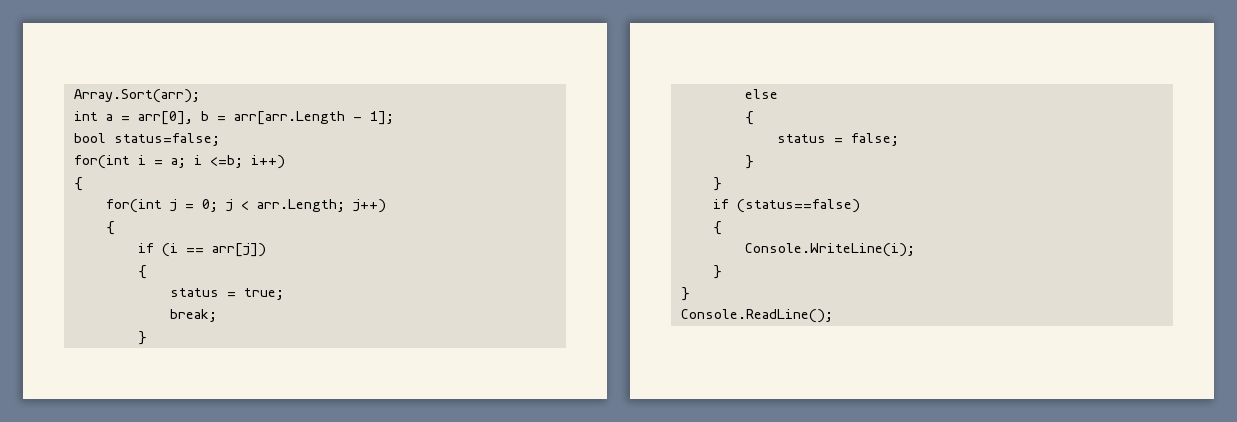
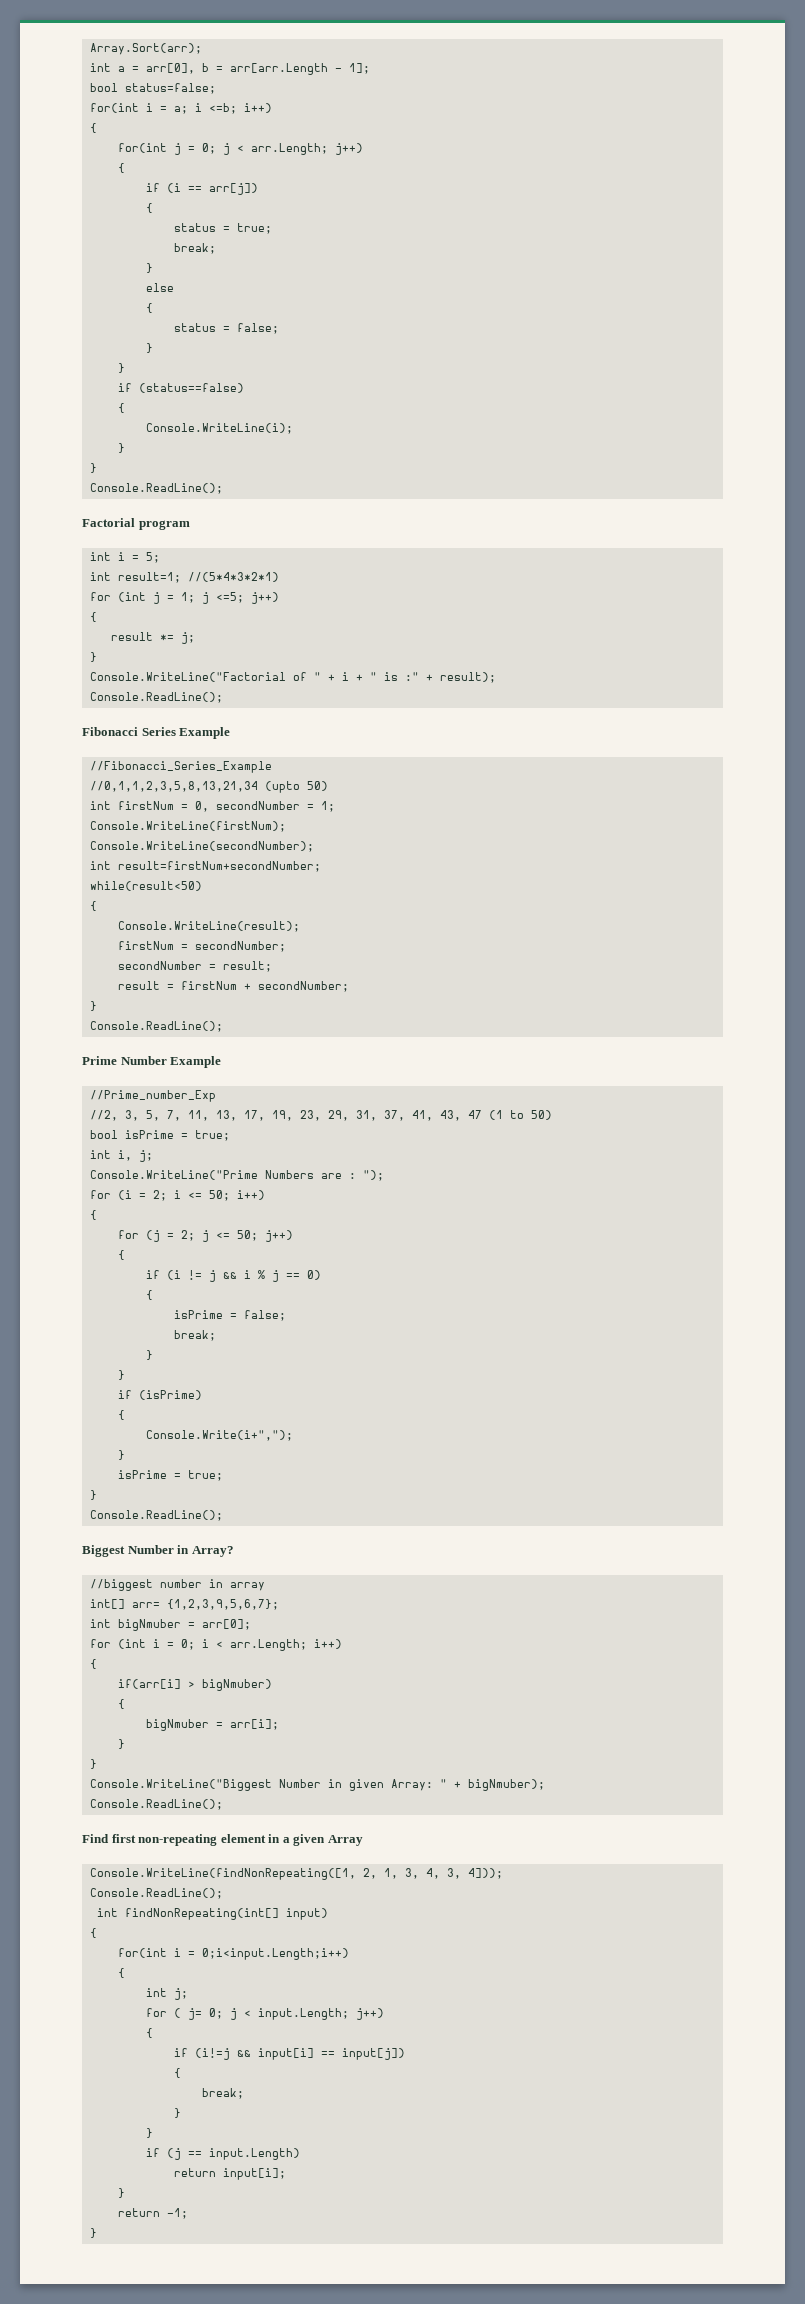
+ Factorial program
+ int i = 5;
+ int result=1; //(5*4*3*2*1)
+ for (int j = 1; j <=5; j++)
+ {
+ result *= j;
+ }
+ Console.WriteLine("Factorial of " + i + " is :" + result);
+ Console.ReadLine();
+ Fibonacci Series Example
+ //Fibonacci_Series_Example
+ //0,1,1,2,3,5,8,13,21,34 (upto 50)
+ int firstNum = 0, secondNumber = 1;
+ Console.WriteLine(firstNum);
+ Console.WriteLine(secondNumber);
+ int result=firstNum+secondNumber;
+ while(result<50)
+ {
+ Console.WriteLine(result);
+ firstNum = secondNumber;
+ secondNumber = result;
+ result = firstNum + secondNumber;
+ }
+ Console.ReadLine();
+ Prime Number Example
+ //Prime_number_Exp
+ //2, 3, 5, 7, 11, 13, 17, 19, 23, 29, 31, 37, 41, 43, 47 (1 to 50)
+ bool isPrime = true;
+ int i, j;
+ Console.WriteLine("Prime Numbers are : ");
+ for (i = 2; i <= 50; i++)
+ {
+ for (j = 2; j <= 50; j++)
+ {
+ if (i != j && i % j == 0)
+ {
+ isPrime = false;
+ break;
+ }
+ }
+ if (isPrime)
+ {
+ Console.Write(i+",");
+ }
+ isPrime = true;
+ }
+ Console.ReadLine();
+ Biggest Number in Array?
+ //biggest number in array
+ int[] arr= {1,2,3,9,5,6,7};
+ int bigNmuber = arr[0];
+ for (int i = 0; i < arr.Length; i++)
+ {
+ if(arr[i] > bigNmuber)
+ {
+ bigNmuber = arr[i];
+ }
+ }
+ Console.WriteLine("Biggest Number in given Array: " + bigNmuber);
+ Console.ReadLine();
+ Find first non-repeating element in a given Array
+ Console.WriteLine(findNonRepeating([1, 2, 1, 3, 4, 3, 4]));
+ Console.ReadLine();
+ int findNonRepeating(int[] input)
+ {
+ for(int i = 0;i<input.Length;i++)
+ {
+ int j;
+ for ( j= 0; j < input.Length; j++)
+ {
+ if (i!=j && input[i] == input[j])
+ {
+ break;
+ }
+ }
+ if (j == input.Length)
+ return input[i];
+ }
+ return -1;
+ }

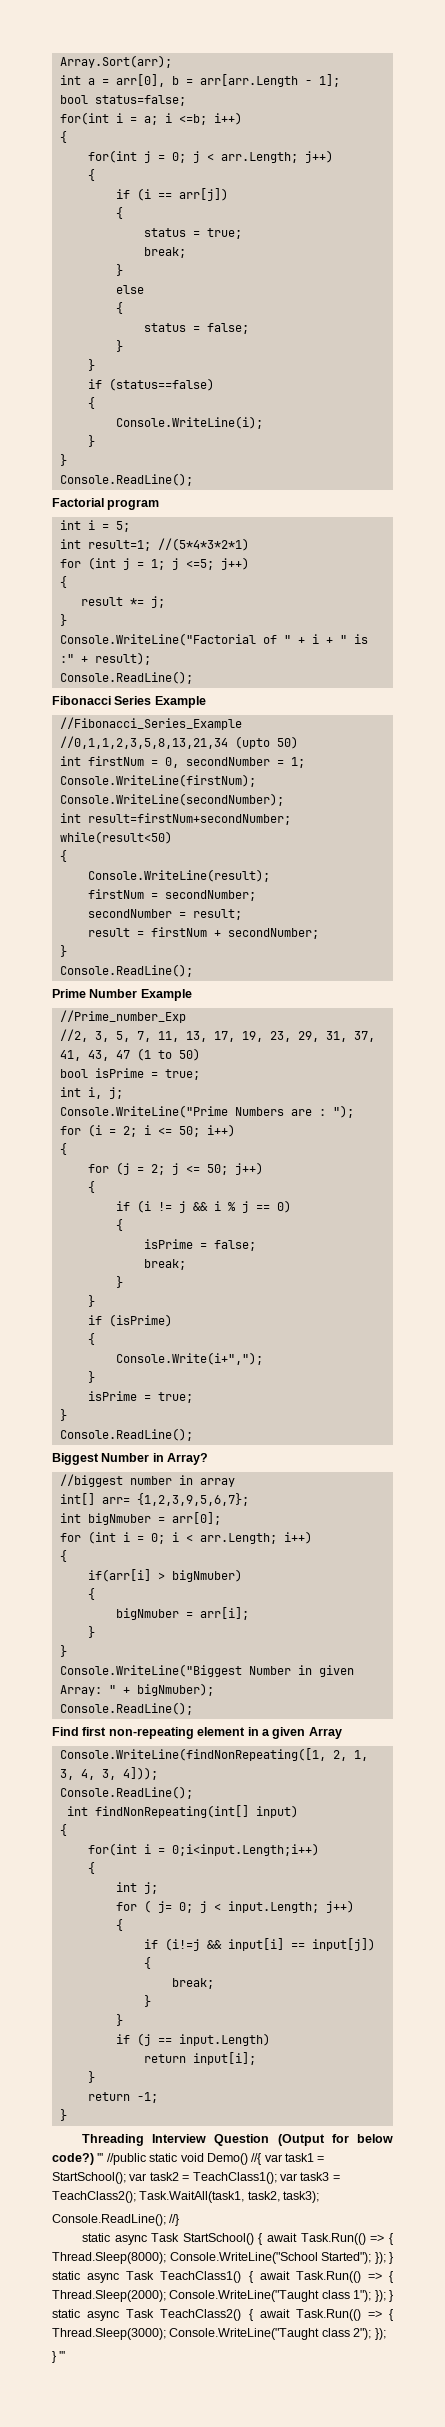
+ Threading Interview Question (Output for below code?) ''' //public static void Demo() //{ var task1 = StartSchool(); var task2 = TeachClass1(); var task3 = TeachClass2(); Task.WaitAll(task1, task2, task3);
+ Console.ReadLine(); //}
+ static async Task StartSchool() { await Task.Run(() => { Thread.Sleep(8000); Console.WriteLine("School Started"); }); } static async Task TeachClass1() { await Task.Run(() => { Thread.Sleep(2000); Console.WriteLine("Taught class 1"); }); } static async Task TeachClass2() { await Task.Run(() => { Thread.Sleep(3000); Console.WriteLine("Taught class 2"); });
+ } '''

